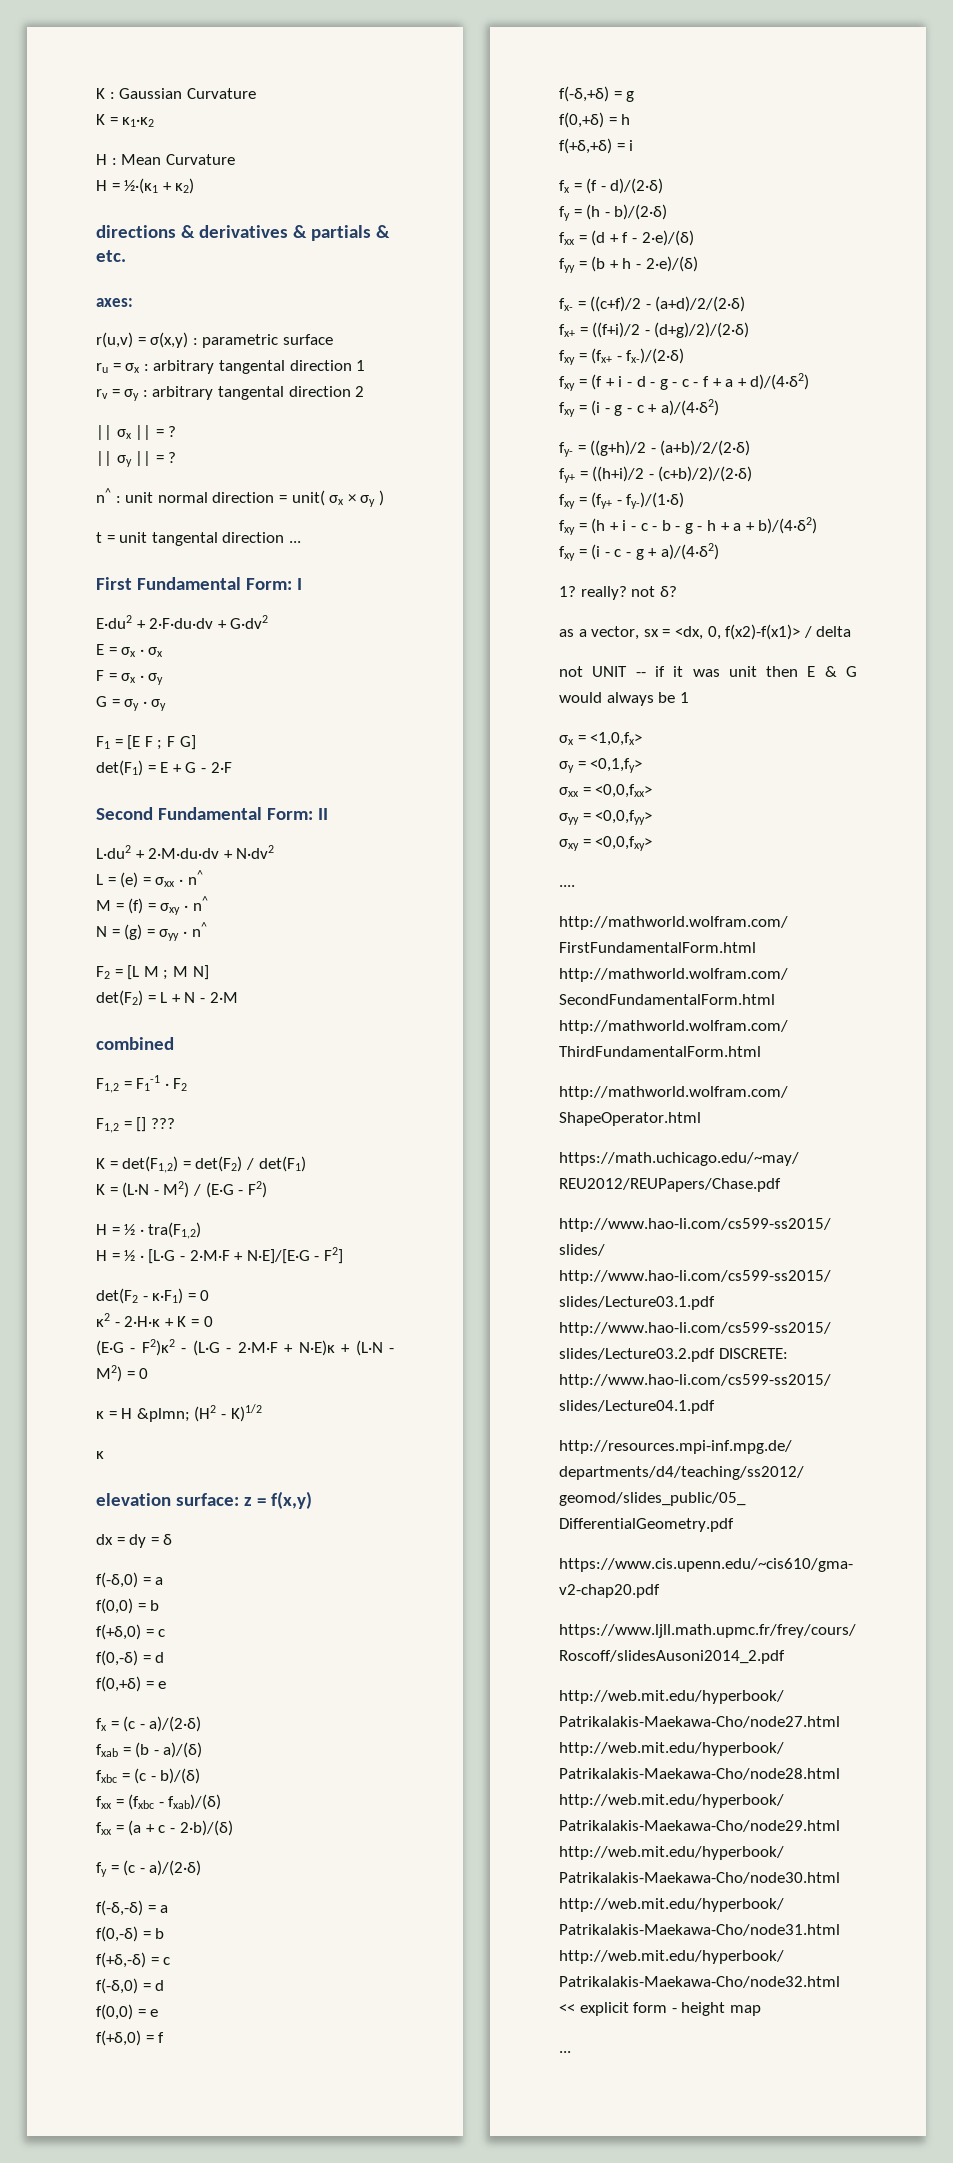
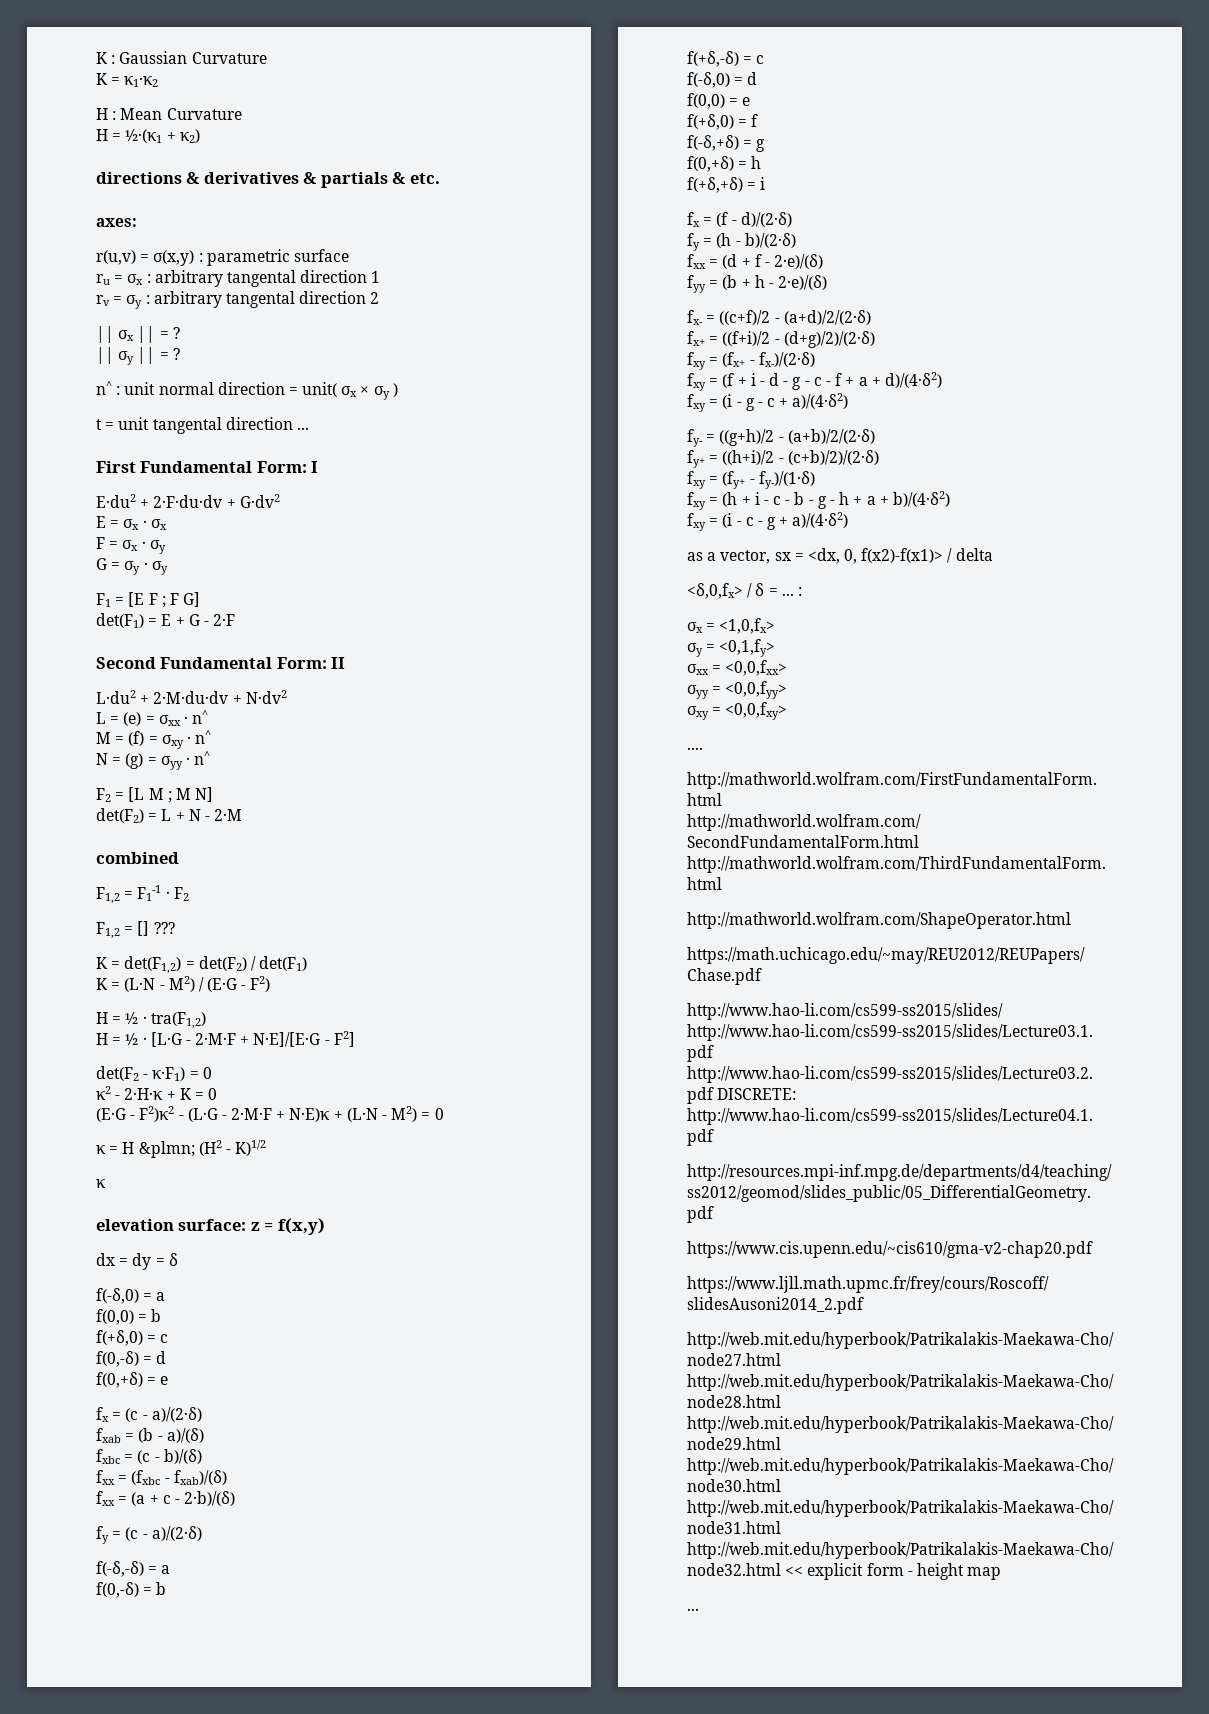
- 1? really? not δ?
- not UNIT -- if it was unit then E & G would always be 1
+ <δ,0,fx> / δ = ... :

